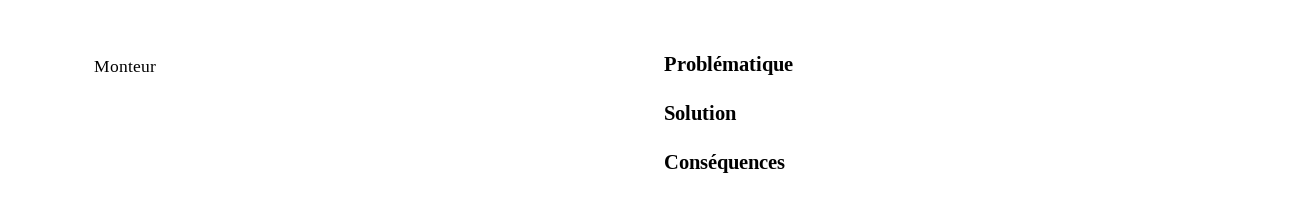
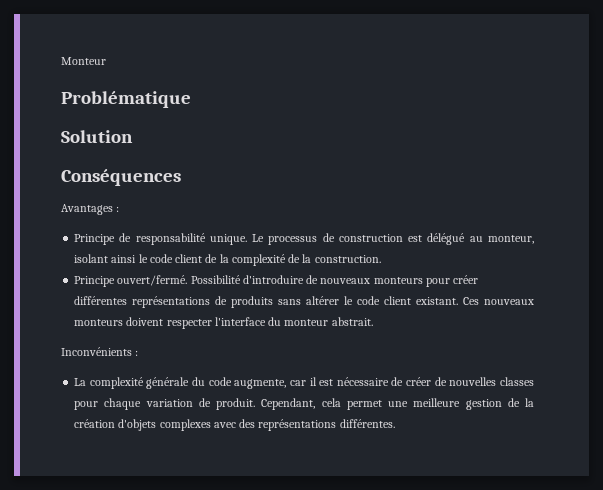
+ Avantages :
+ Principe de responsabilité unique. Le processus de construction est délégué au monteur, isolant ainsi le code client de la complexité de la construction.
+ Principe ouvert/fermé. Possibilité d'introduire de nouveaux monteurs pour créer différentes représentations de produits sans altérer le code client existant. Ces nouveaux monteurs doivent respecter l'interface du monteur abstrait.
+ Inconvénients :
+ La complexité générale du code augmente, car il est nécessaire de créer de nouvelles classes pour chaque variation de produit. Cependant, cela permet une meilleure gestion de la création d'objets complexes avec des représentations différentes.

